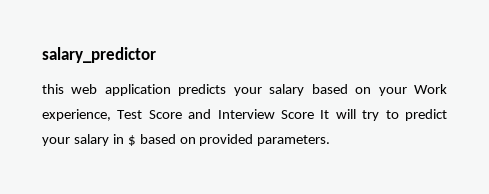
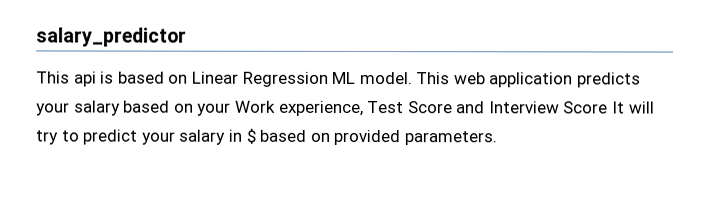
- this web application predicts your salary based on your Work experience, Test Score and Interview Score It will try to predict your salary in $ based on provided parameters.
+ This api is based on Linear Regression ML model. This web application predicts your salary based on your Work experience, Test Score and Interview Score It will try to predict your salary in $ based on provided parameters.

